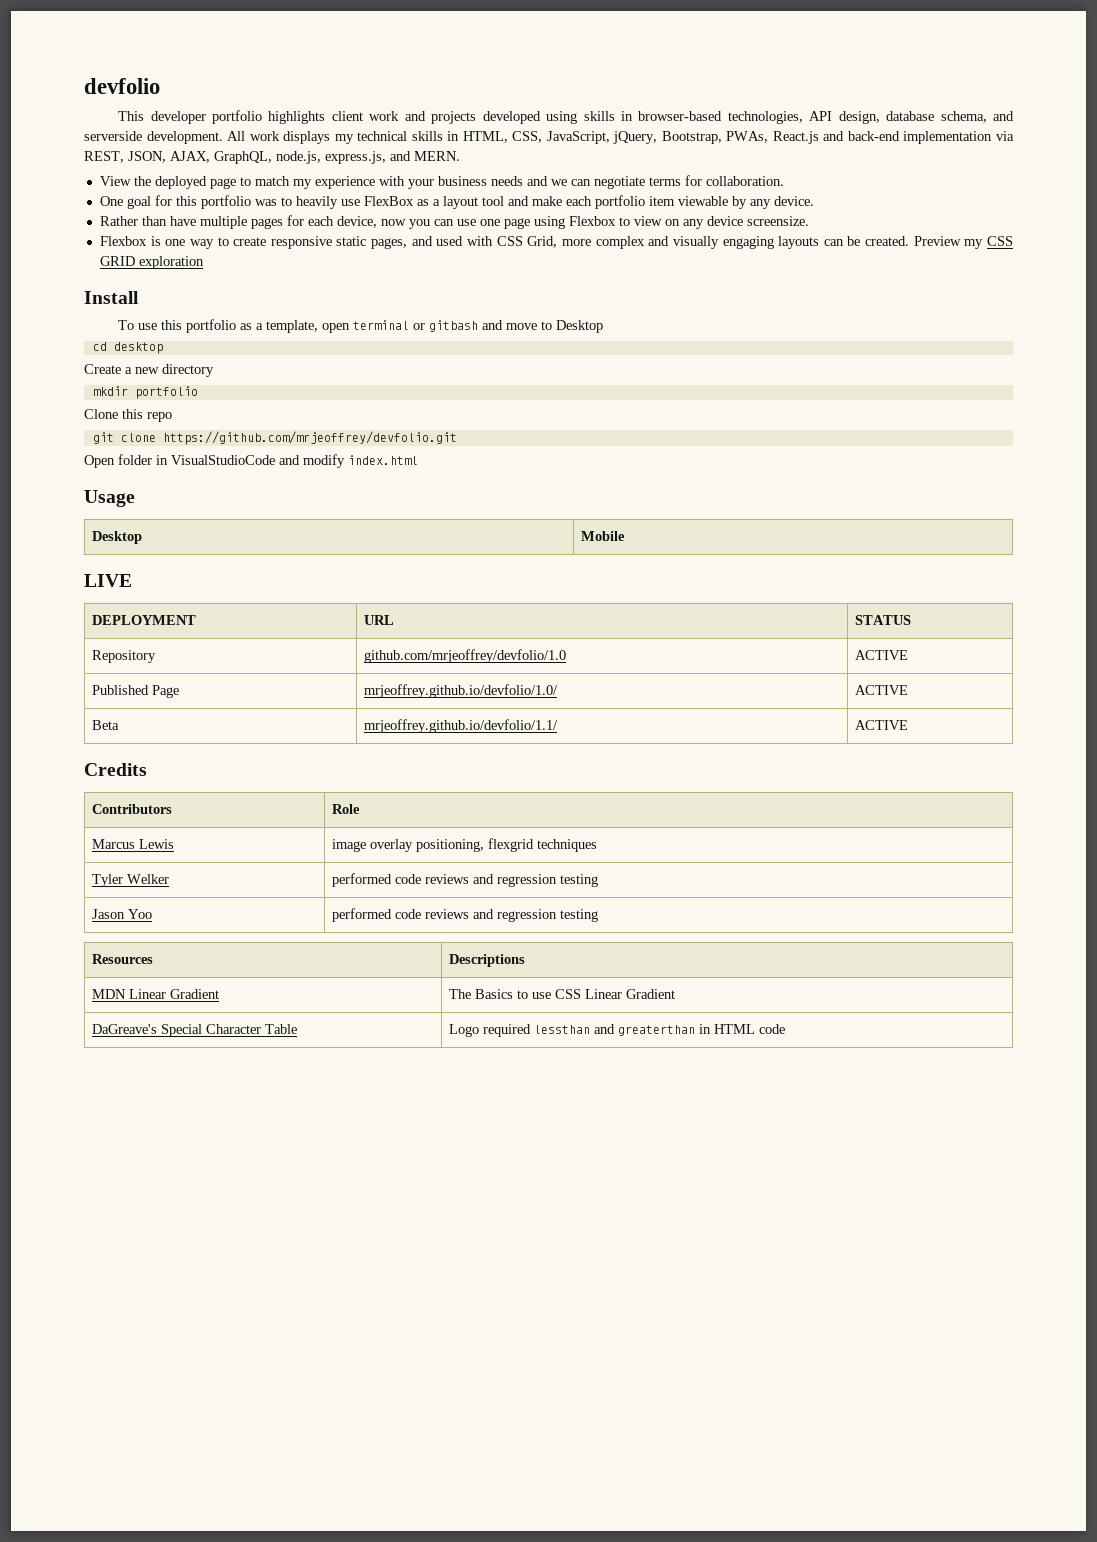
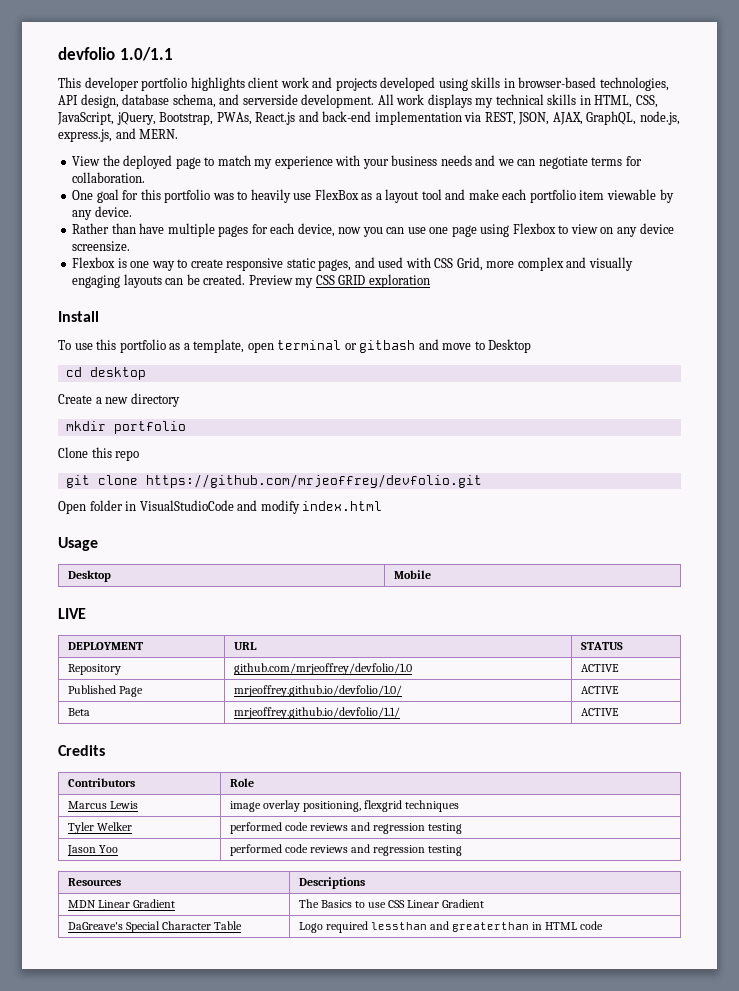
- devfolio
+ devfolio 1.0/1.1

